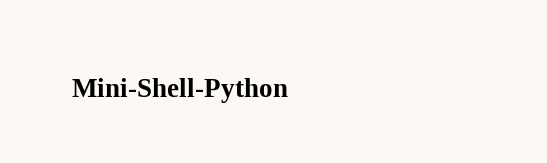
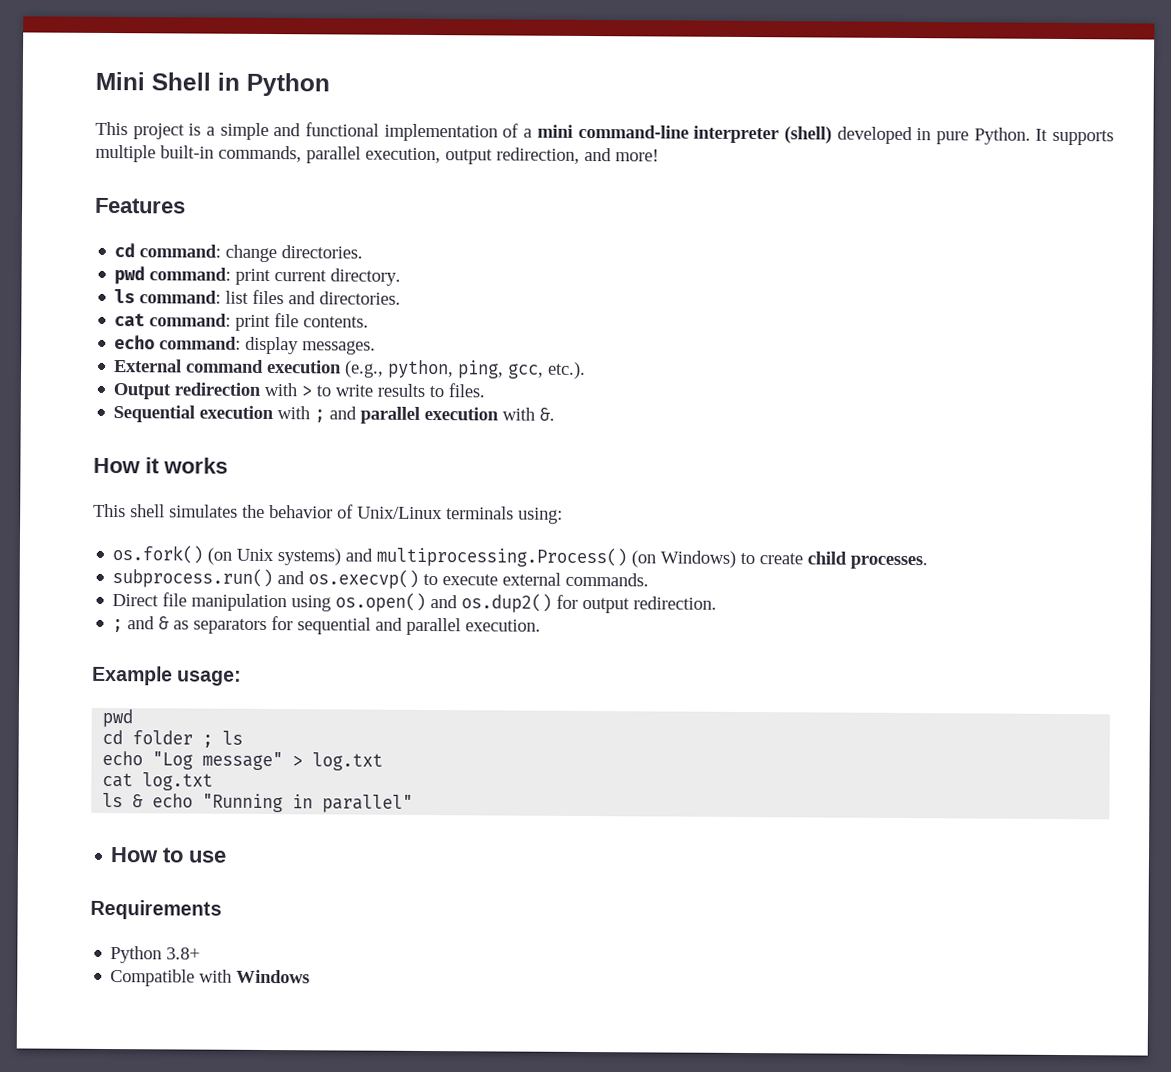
- Mini-Shell-Python
+ Mini Shell in Python
+ This project is a simple and functional implementation of a mini command-line interpreter (shell) developed in pure Python. It supports multiple built-in commands, parallel execution, output redirection, and more!
+ Features
+ cd command: change directories.
+ pwd command: print current directory.
+ ls command: list files and directories.
+ cat command: print file contents.
+ echo command: display messages.
+ External command execution (e.g., python, ping, gcc, etc.).
+ Output redirection with > to write results to files.
+ Sequential execution with ; and parallel execution with &.
+ How it works
+ This shell simulates the behavior of Unix/Linux terminals using:
+ os.fork() (on Unix systems) and multiprocessing.Process() (on Windows) to create child processes.
+ subprocess.run() and os.execvp() to execute external commands.
+ Direct file manipulation using os.open() and os.dup2() for output redirection.
+ ; and & as separators for sequential and parallel execution.
+ Example usage:
+ pwd
+ cd folder ; ls
+ echo "Log message" > log.txt
+ cat log.txt
+ ls & echo "Running in parallel"
+ How to use
+ Requirements
+ Python 3.8+
+ Compatible with Windows

